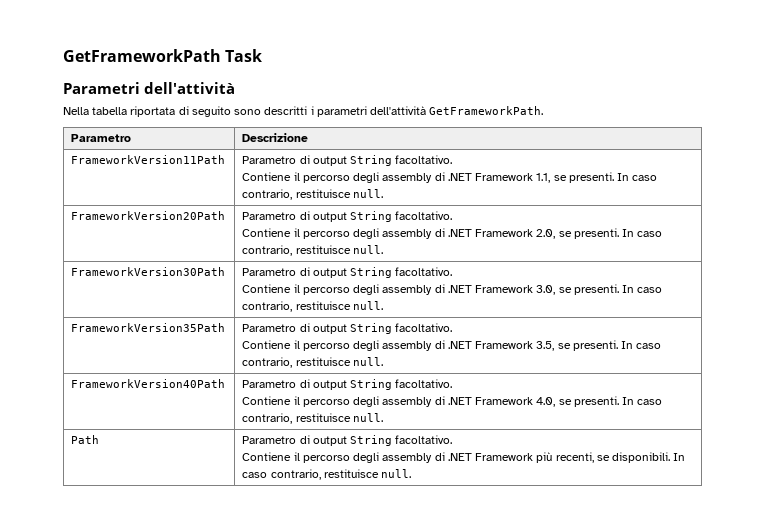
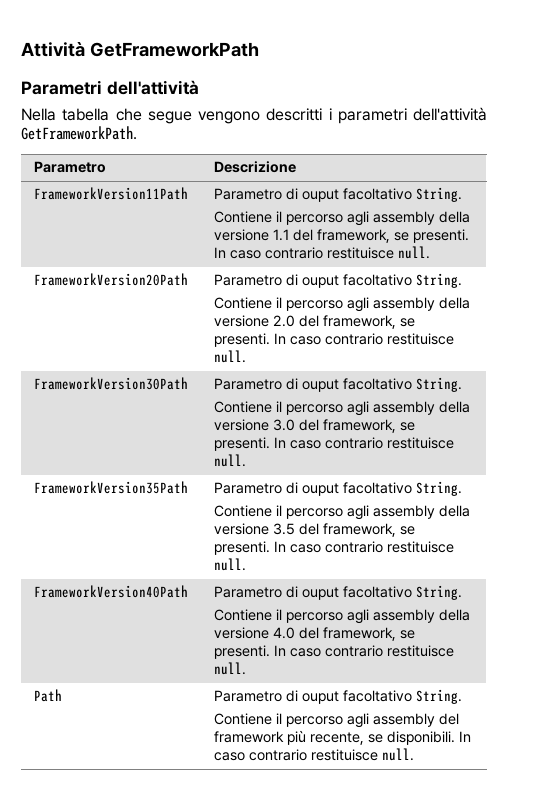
- GetFrameworkPath Task
+ Attività GetFrameworkPath
- Nella tabella riportata di seguito sono descritti i parametri dell'attività GetFrameworkPath.
+ Nella tabella che segue vengono descritti i parametri dell'attività GetFrameworkPath.
- FrameworkVersion11Path | Parametro di output String facoltativo.
- Contiene il percorso degli assembly di .NET Framework 1.1, se presenti. In caso contrario, restituisce null.
+ FrameworkVersion11Path | Parametro di ouput facoltativo String.
+ Contiene il percorso agli assembly della versione 1.1 del framework, se presenti. In caso contrario restituisce null.
- FrameworkVersion20Path | Parametro di output String facoltativo.
- Contiene il percorso degli assembly di .NET Framework 2.0, se presenti. In caso contrario, restituisce null.
+ FrameworkVersion20Path | Parametro di ouput facoltativo String.
+ Contiene il percorso agli assembly della versione 2.0 del framework, se presenti. In caso contrario restituisce null.
- FrameworkVersion30Path | Parametro di output String facoltativo.
- Contiene il percorso degli assembly di .NET Framework 3.0, se presenti. In caso contrario, restituisce null.
+ FrameworkVersion30Path | Parametro di ouput facoltativo String.
+ Contiene il percorso agli assembly della versione 3.0 del framework, se presenti. In caso contrario restituisce null.
- FrameworkVersion35Path | Parametro di output String facoltativo.
- Contiene il percorso degli assembly di .NET Framework 3.5, se presenti. In caso contrario, restituisce null.
+ FrameworkVersion35Path | Parametro di ouput facoltativo String.
+ Contiene il percorso agli assembly della versione 3.5 del framework, se presenti. In caso contrario restituisce null.
- FrameworkVersion40Path | Parametro di output String facoltativo.
- Contiene il percorso degli assembly di .NET Framework 4.0, se presenti. In caso contrario, restituisce null.
+ FrameworkVersion40Path | Parametro di ouput facoltativo String.
+ Contiene il percorso agli assembly della versione 4.0 del framework, se presenti. In caso contrario restituisce null.
- Path | Parametro di output String facoltativo.
- Contiene il percorso degli assembly di .NET Framework più recenti, se disponibili. In caso contrario, restituisce null.
+ Path | Parametro di ouput facoltativo String.
+ Contiene il percorso agli assembly del framework più recente, se disponibili. In caso contrario restituisce null.

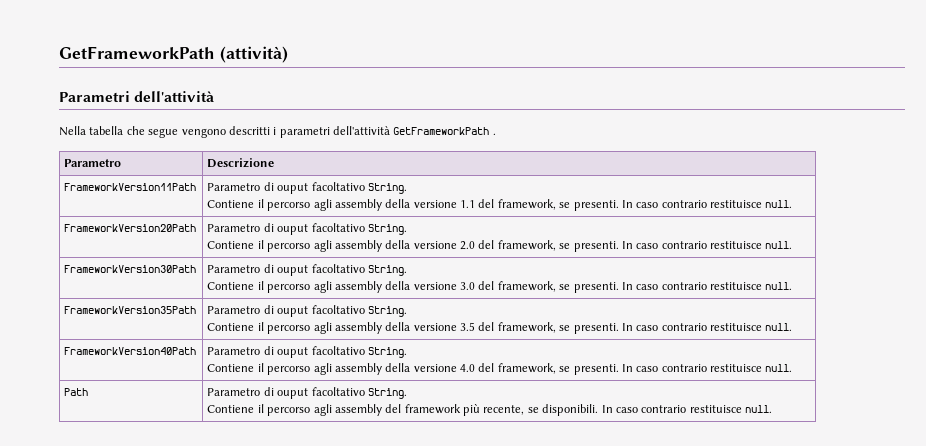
- Attività GetFrameworkPath
+ GetFrameworkPath (attività)
- Nella tabella che segue vengono descritti i parametri dell'attività GetFrameworkPath.
+ Nella tabella che segue vengono descritti i parametri dell'attività GetFrameworkPath .

